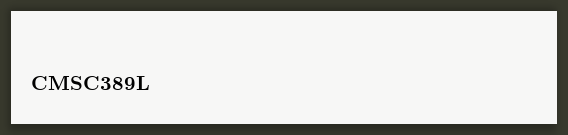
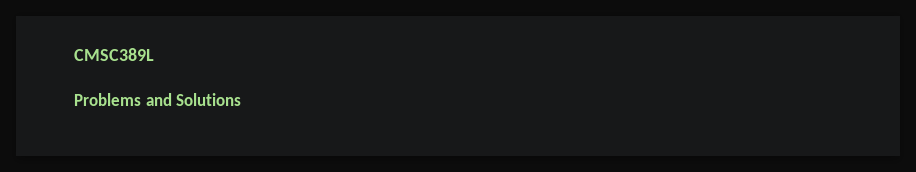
+ Problems and Solutions

